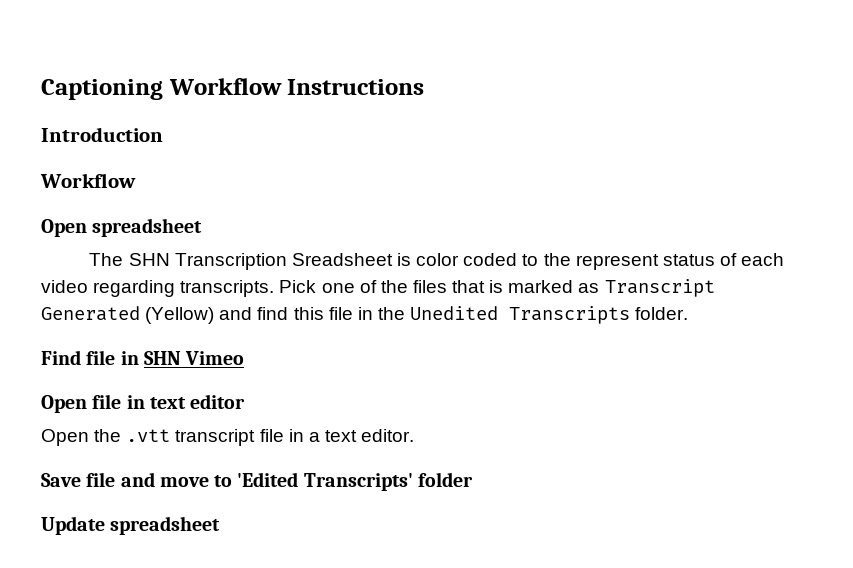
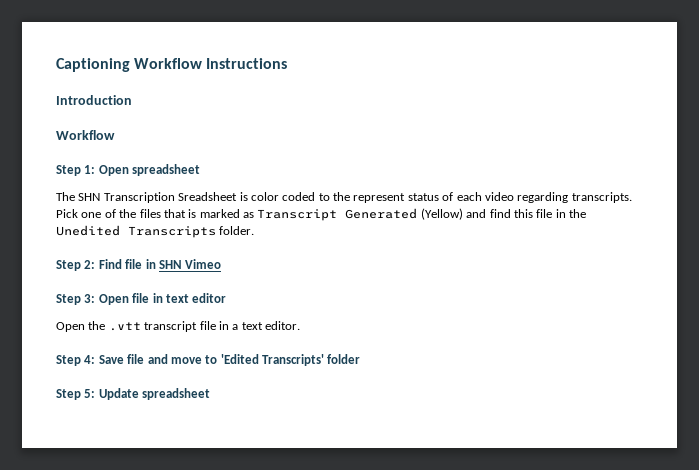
- Open spreadsheet
+ Step 1: Open spreadsheet
- Find file in SHN Vimeo
+ Step 2: Find file in SHN Vimeo
- Open file in text editor
+ Step 3: Open file in text editor
- Save file and move to 'Edited Transcripts' folder
+ Step 4: Save file and move to 'Edited Transcripts' folder
- Update spreadsheet
+ Step 5: Update spreadsheet

